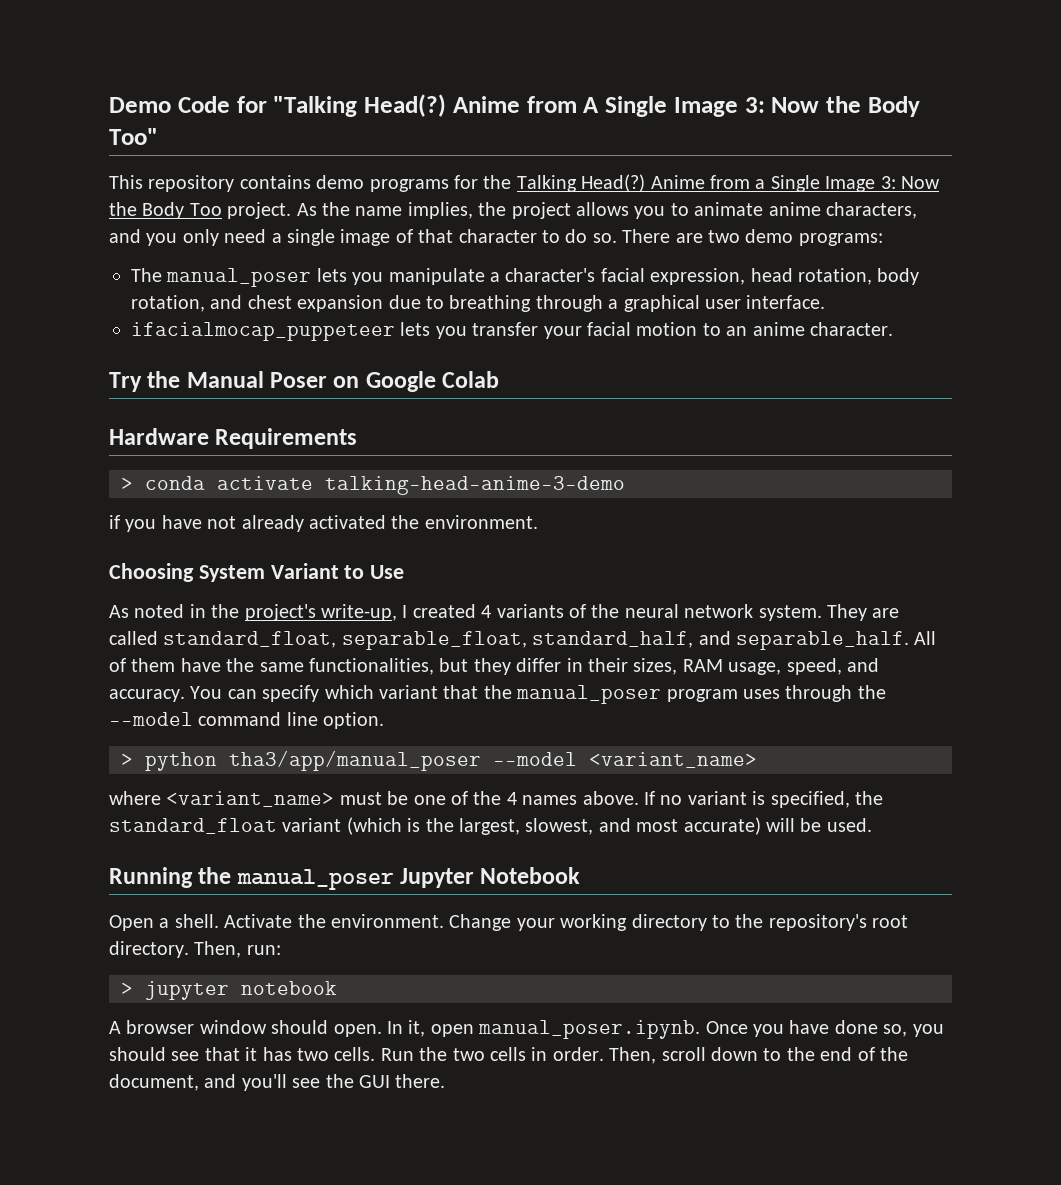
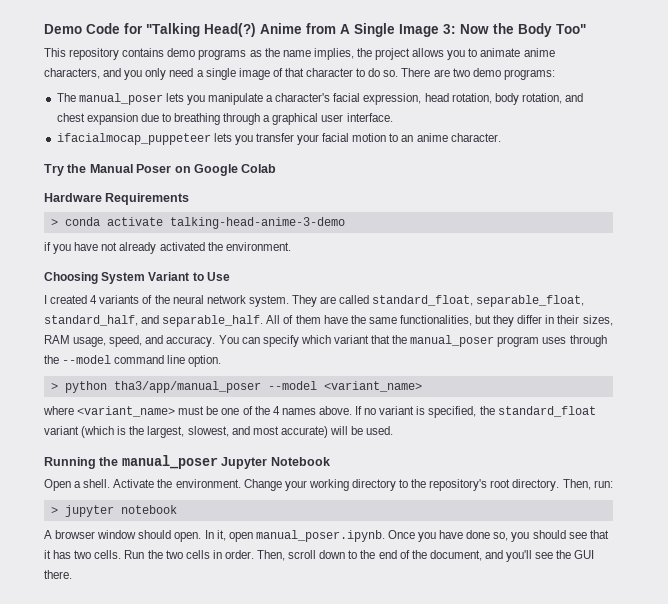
- This repository contains demo programs for the Talking Head(?) Anime from a Single Image 3: Now the Body Too project. As the name implies, the project allows you to animate anime characters, and you only need a single image of that character to do so.
+ This repository contains demo programs as the name implies, the project allows you to animate anime characters, and you only need a single image of that character to do so.
- As noted in the project's write-up, I created 4 variants of the neural network system.
+ I created 4 variants of the neural network system.

